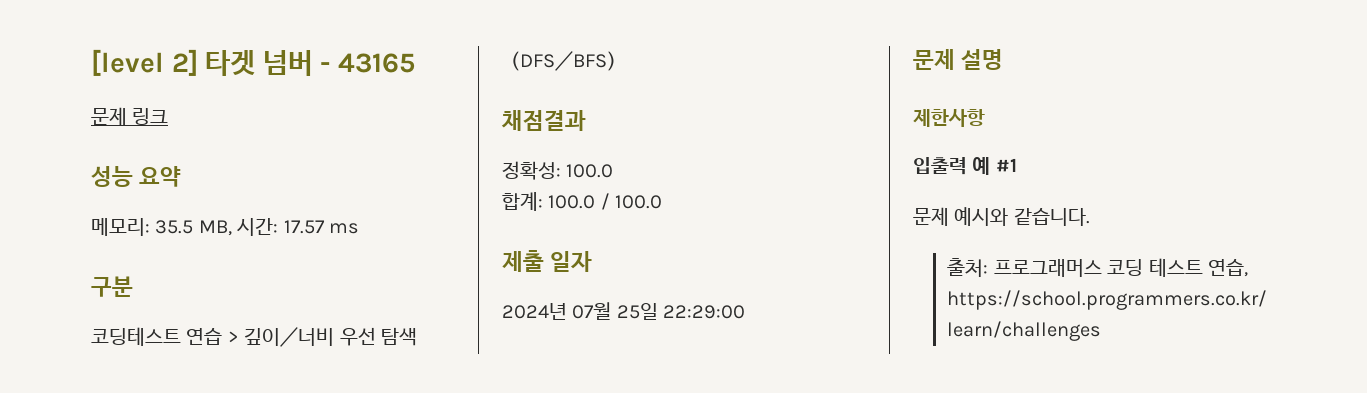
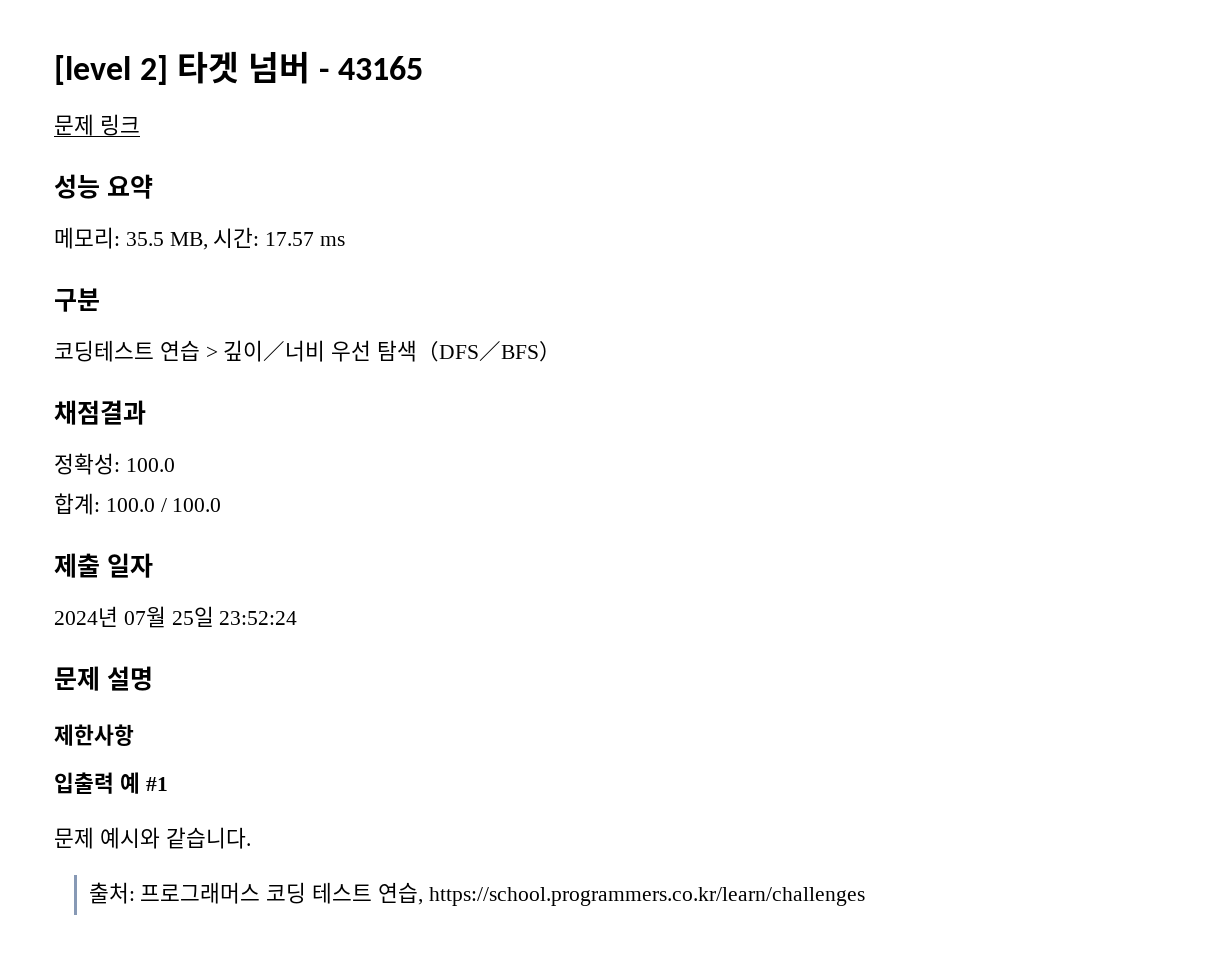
- 2024년 07월 25일 22:29:00
+ 2024년 07월 25일 23:52:24

